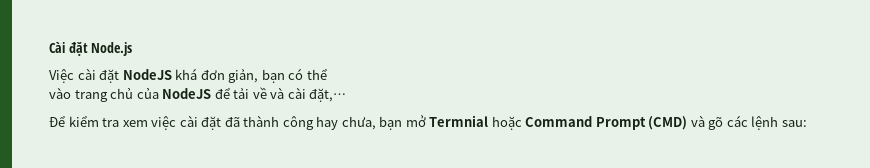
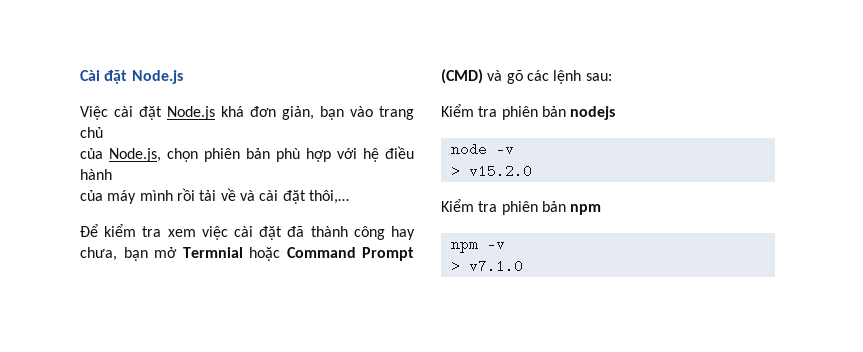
- Việc cài đặt NodeJS khá đơn giản, bạn có thể
- vào trang chủ của NodeJS để tải về và cài đặt,…
+ Việc cài đặt Node.js khá đơn giản, bạn vào trang chủ
+ của Node.js, chọn phiên bản phù hợp với hệ điều hành
+ của máy mình rồi tải về và cài đặt thôi,…
+ Kiểm tra phiên bản nodejs
+ node -v
+ > v15.2.0
+ Kiểm tra phiên bản npm
+ npm -v
+ > v7.1.0

